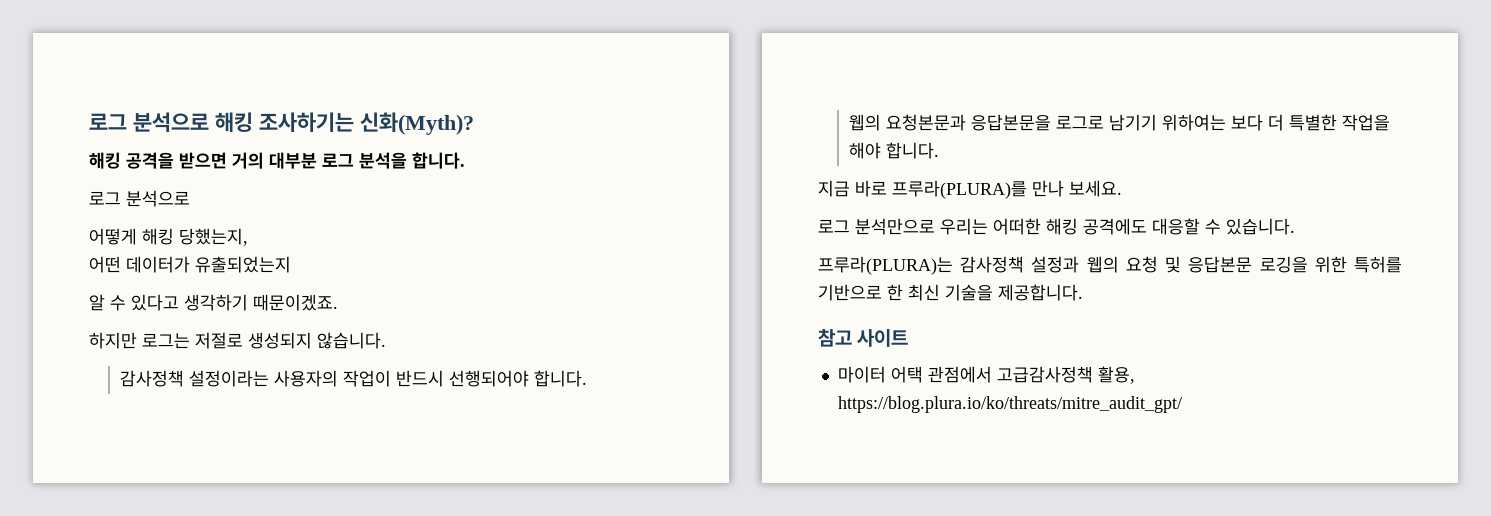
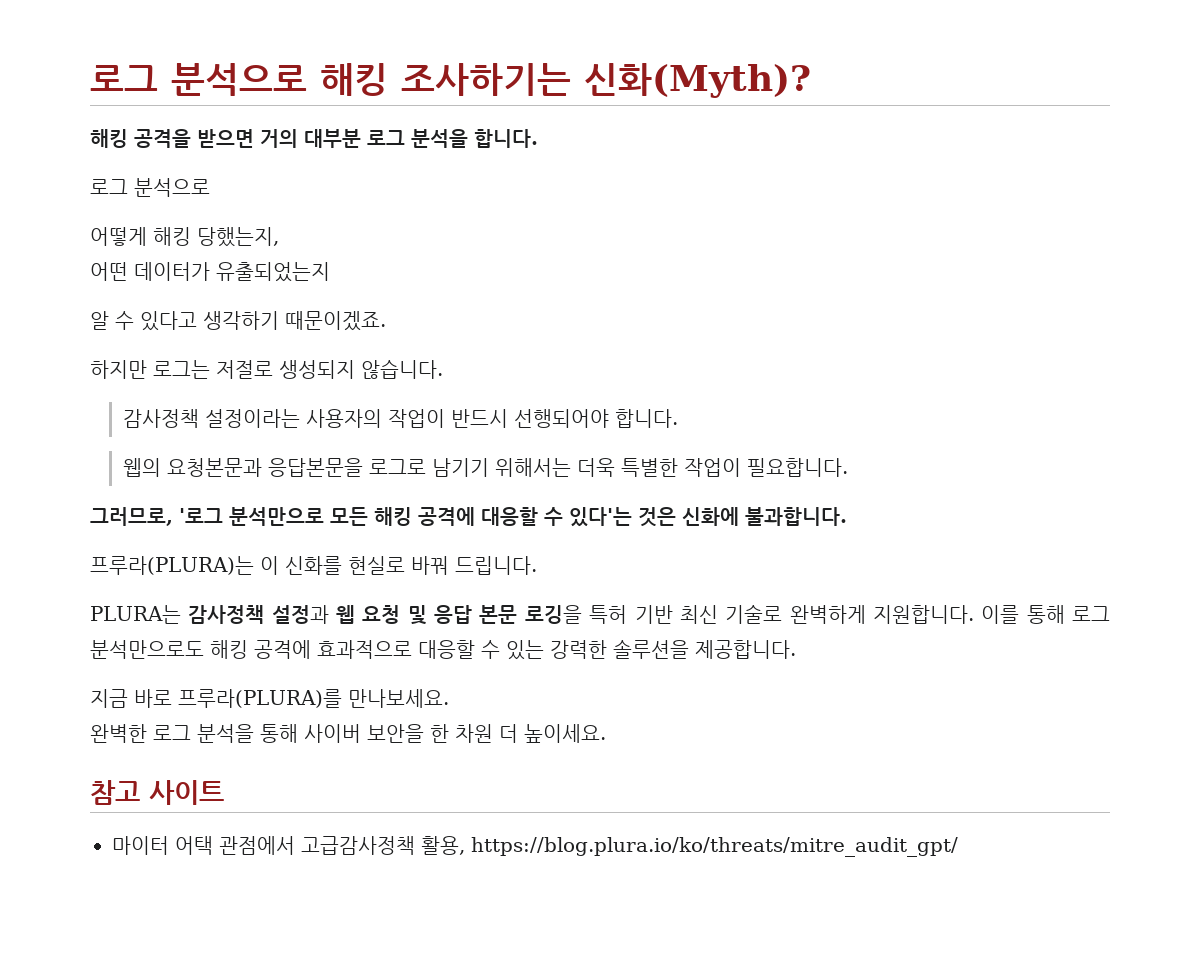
- 웹의 요청본문과 응답본문을 로그로 남기기 위하여는 보다 더 특별한 작업을 해야 합니다.
- 지금 바로 프루라(PLURA)를 만나 보세요.
- 로그 분석만으로 우리는 어떠한 해킹 공격에도 대응할 수 있습니다.
- 프루라(PLURA)는 감사정책 설정과 웹의 요청 및 응답본문 로깅을 위한 특허를 기반으로 한 최신 기술을 제공합니다.
+ 웹의 요청본문과 응답본문을 로그로 남기기 위해서는 더욱 특별한 작업이 필요합니다.
+ 그러므로, '로그 분석만으로 모든 해킹 공격에 대응할 수 있다'는 것은 신화에 불과합니다.
+ 프루라(PLURA)는 이 신화를 현실로 바꿔 드립니다.
+ PLURA는 감사정책 설정과 웹 요청 및 응답 본문 로깅을 특허 기반 최신 기술로 완벽하게 지원합니다. 이를 통해 로그 분석만으로도 해킹 공격에 효과적으로 대응할 수 있는 강력한 솔루션을 제공합니다.
+ 지금 바로 프루라(PLURA)를 만나보세요.
+ 완벽한 로그 분석을 통해 사이버 보안을 한 차원 더 높이세요.

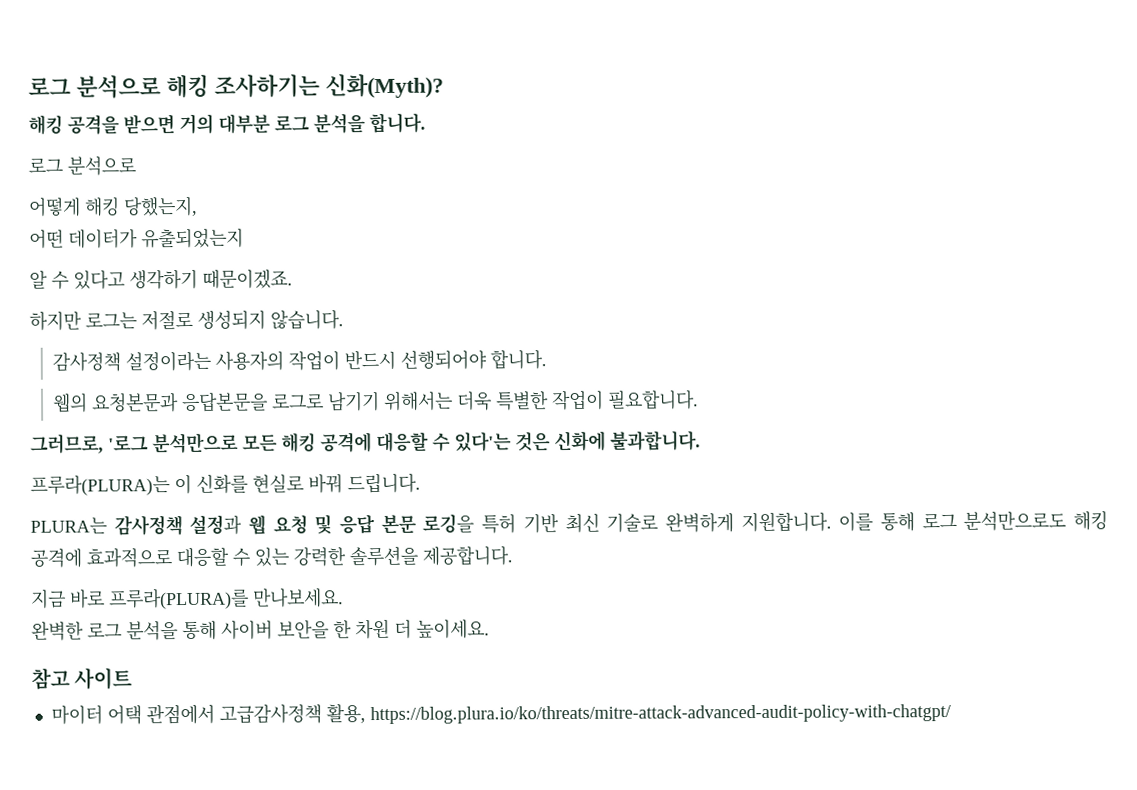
- 마이터 어택 관점에서 고급감사정책 활용, https://blog.plura.io/ko/threats/mitre_audit_gpt/
+ 마이터 어택 관점에서 고급감사정책 활용, https://blog.plura.io/ko/threats/mitre-attack-advanced-audit-policy-with-chatgpt/

